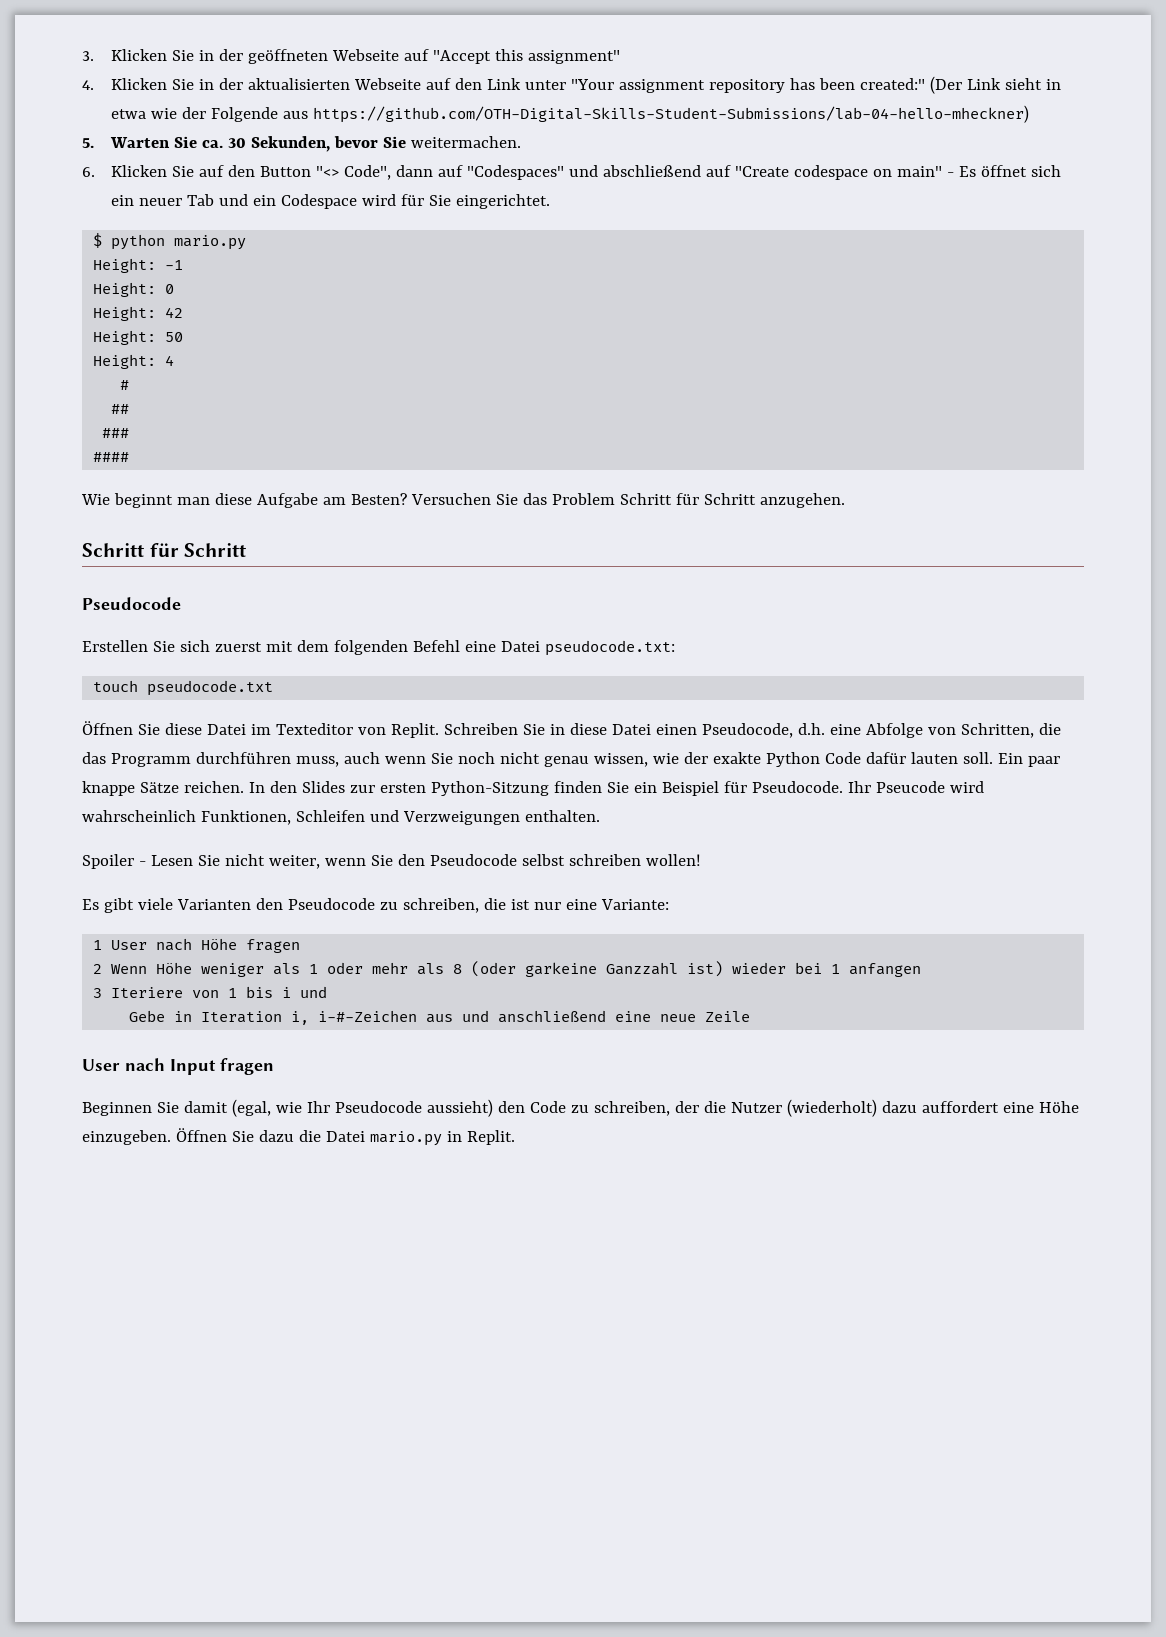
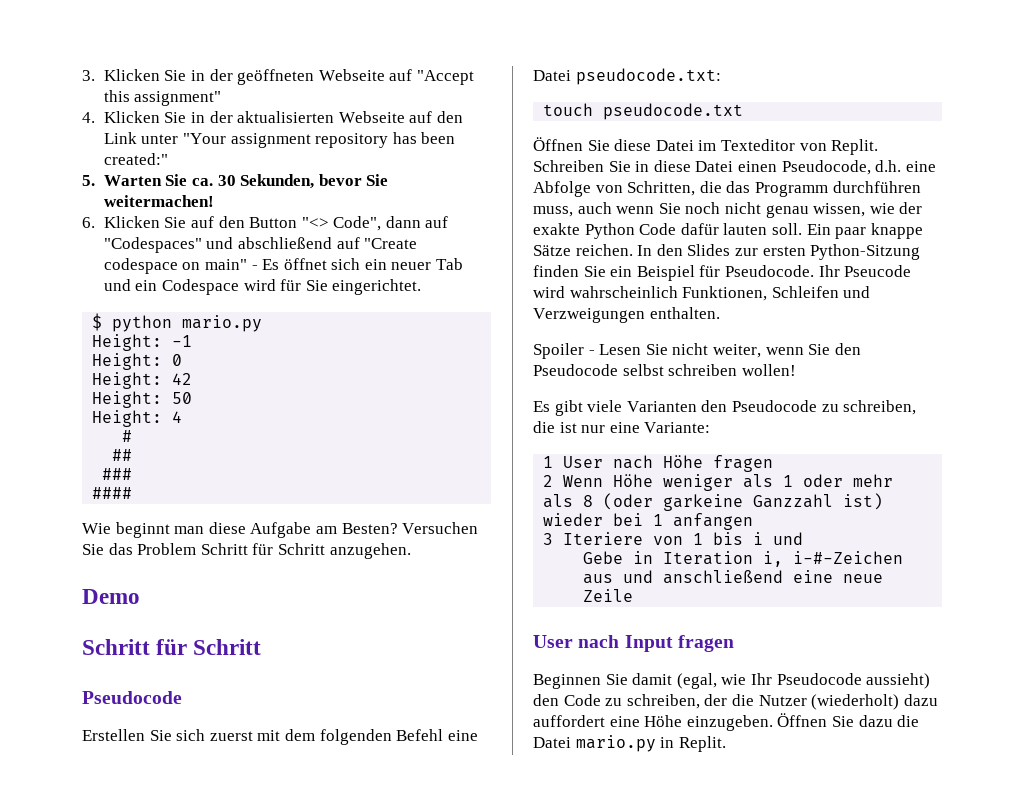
- 4. Klicken Sie in der aktualisierten Webseite auf den Link unter "Your assignment repository has been created:" (Der Link sieht in etwa wie der Folgende aus https://github.com/OTH-Digital-Skills-Student-Submissions/lab-04-hello-mheckner)
+ 4. Klicken Sie in der aktualisierten Webseite auf den Link unter "Your assignment repository has been created:"
- 5. Warten Sie ca. 30 Sekunden, bevor Sie weitermachen.
+ 5. Warten Sie ca. 30 Sekunden, bevor Sie weitermachen!
+ Demo

